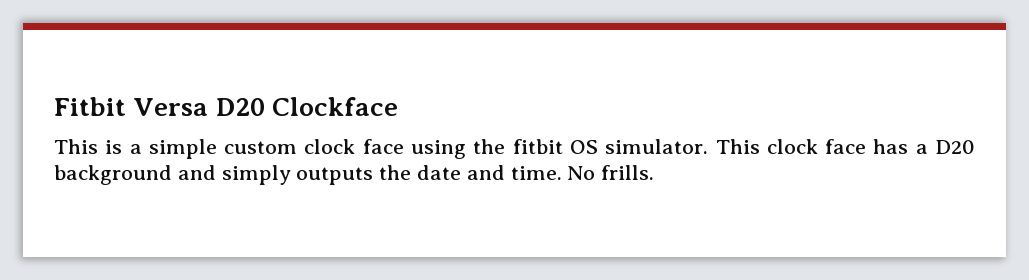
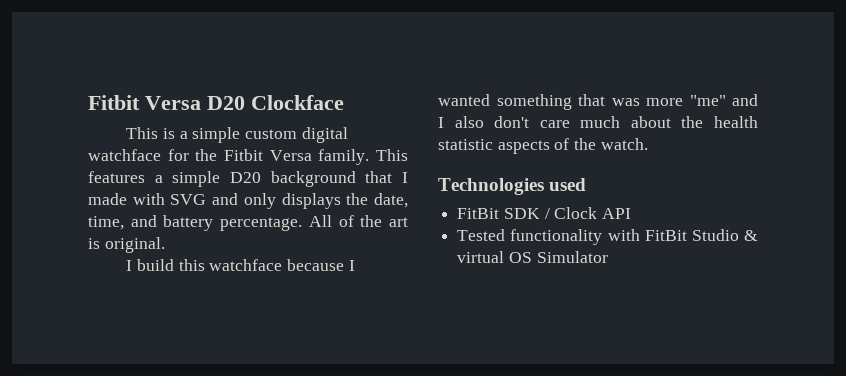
- This is a simple custom clock face using the fitbit OS simulator. This clock face has a D20 background and simply outputs the date and time. No frills.
+ This is a simple custom digital watchface for the Fitbit Versa family. This features a simple D20 background that I made with SVG and only displays the date, time, and battery percentage. All of the art is original.
+ I build this watchface because I wanted something that was more "me" and I also don't care much about the health statistic aspects of the watch.
+ Technologies used
+ FitBit SDK / Clock API
+ Tested functionality with FitBit Studio & virtual OS Simulator

